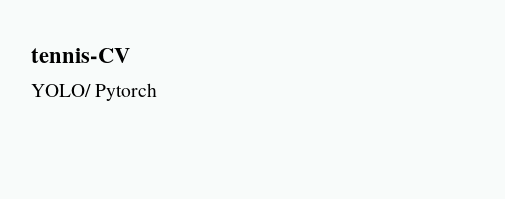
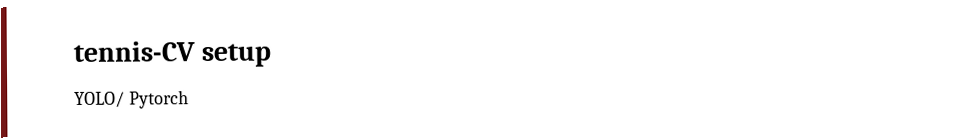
- tennis-CV
+ tennis-CV setup

